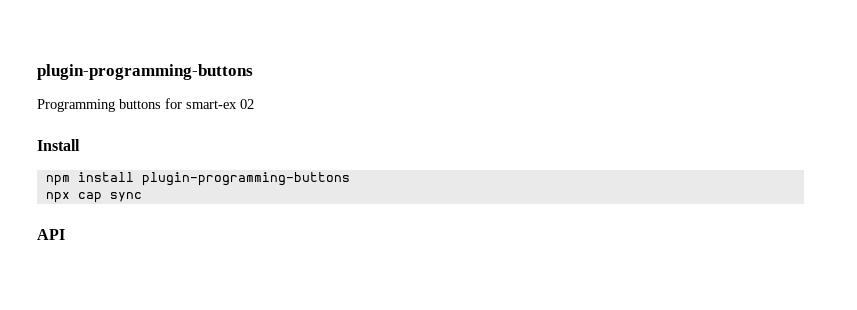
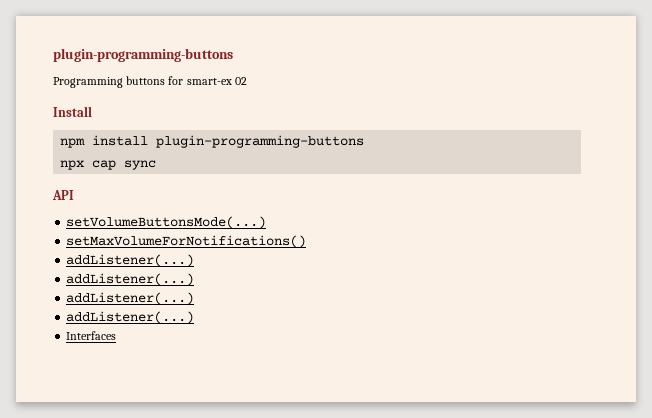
+ setVolumeButtonsMode(...)
+ setMaxVolumeForNotifications()
+ addListener(...)
+ addListener(...)
+ addListener(...)
+ addListener(...)
+ Interfaces

